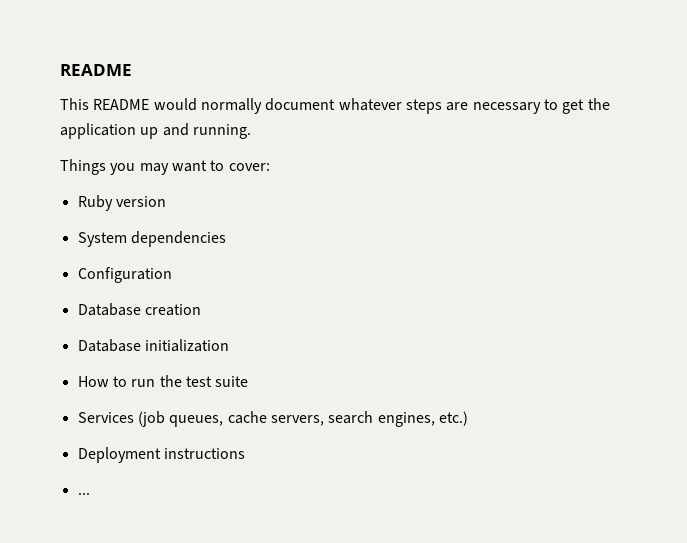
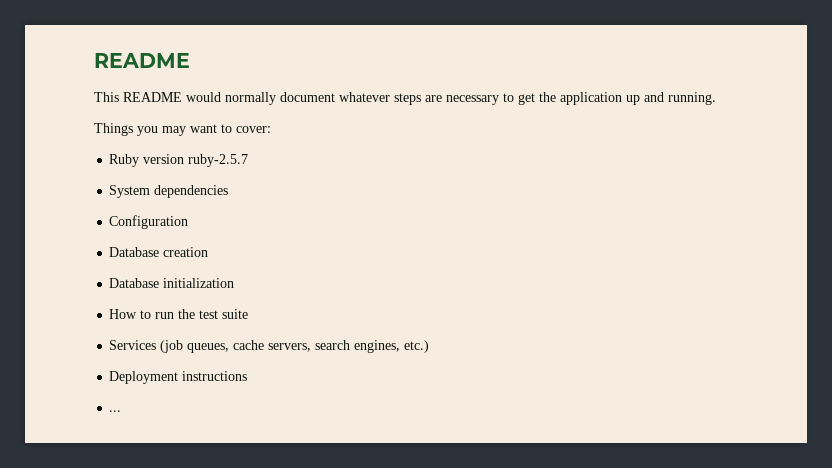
- Ruby version
+ Ruby version ruby-2.5.7

